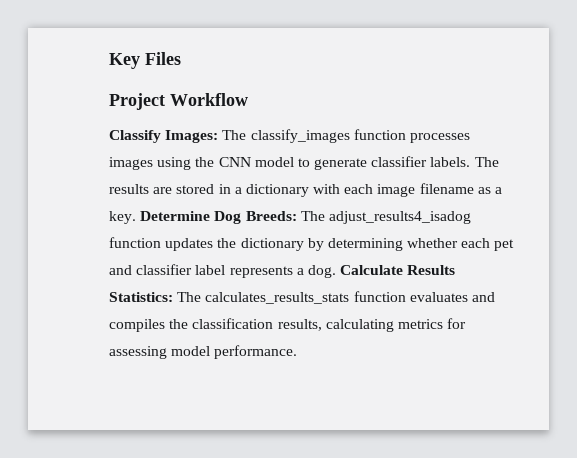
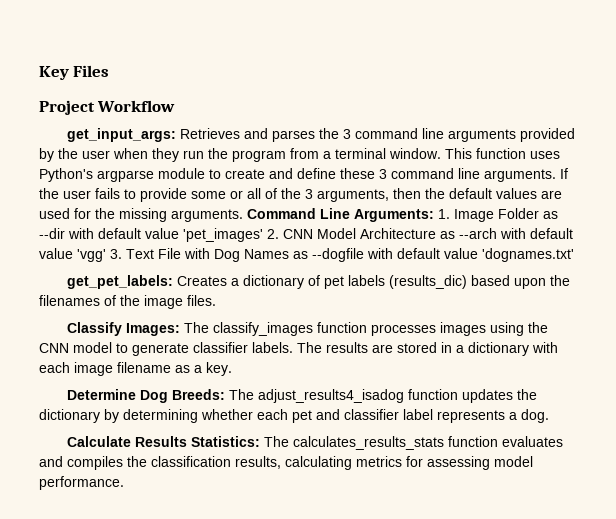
+ get_input_args: Retrieves and parses the 3 command line arguments provided by the user when they run the program from a terminal window. This function uses Python's argparse module to create and define these 3 command line arguments. If the user fails to provide some or all of the 3 arguments, then the default values are used for the missing arguments. Command Line Arguments: 1. Image Folder as --dir with default value 'pet_images' 2. CNN Model Architecture as --arch with default value 'vgg' 3. Text File with Dog Names as --dogfile with default value 'dognames.txt'
+ get_pet_labels: Creates a dictionary of pet labels (results_dic) based upon the filenames of the image files.
- The results are stored in a dictionary with each image filename as a key. Determine Dog Breeds: The adjust_results4_isadog function updates the dictionary by determining whether each pet and classifier label represents a dog. Calculate Results Statistics: The calculates_results_stats function evaluates and compiles the classification results, calculating metrics for assessing model performance.
+ The results are stored in a dictionary with each image filename as a key.
+ Determine Dog Breeds: The adjust_results4_isadog function updates the dictionary by determining whether each pet and classifier label represents a dog.
+ Calculate Results Statistics: The calculates_results_stats function evaluates and compiles the classification results, calculating metrics for assessing model performance.

